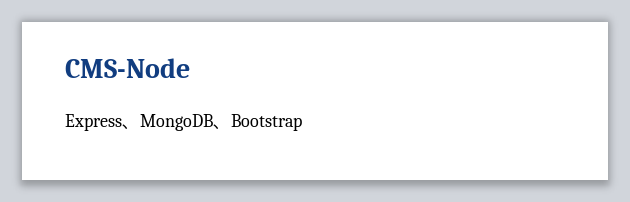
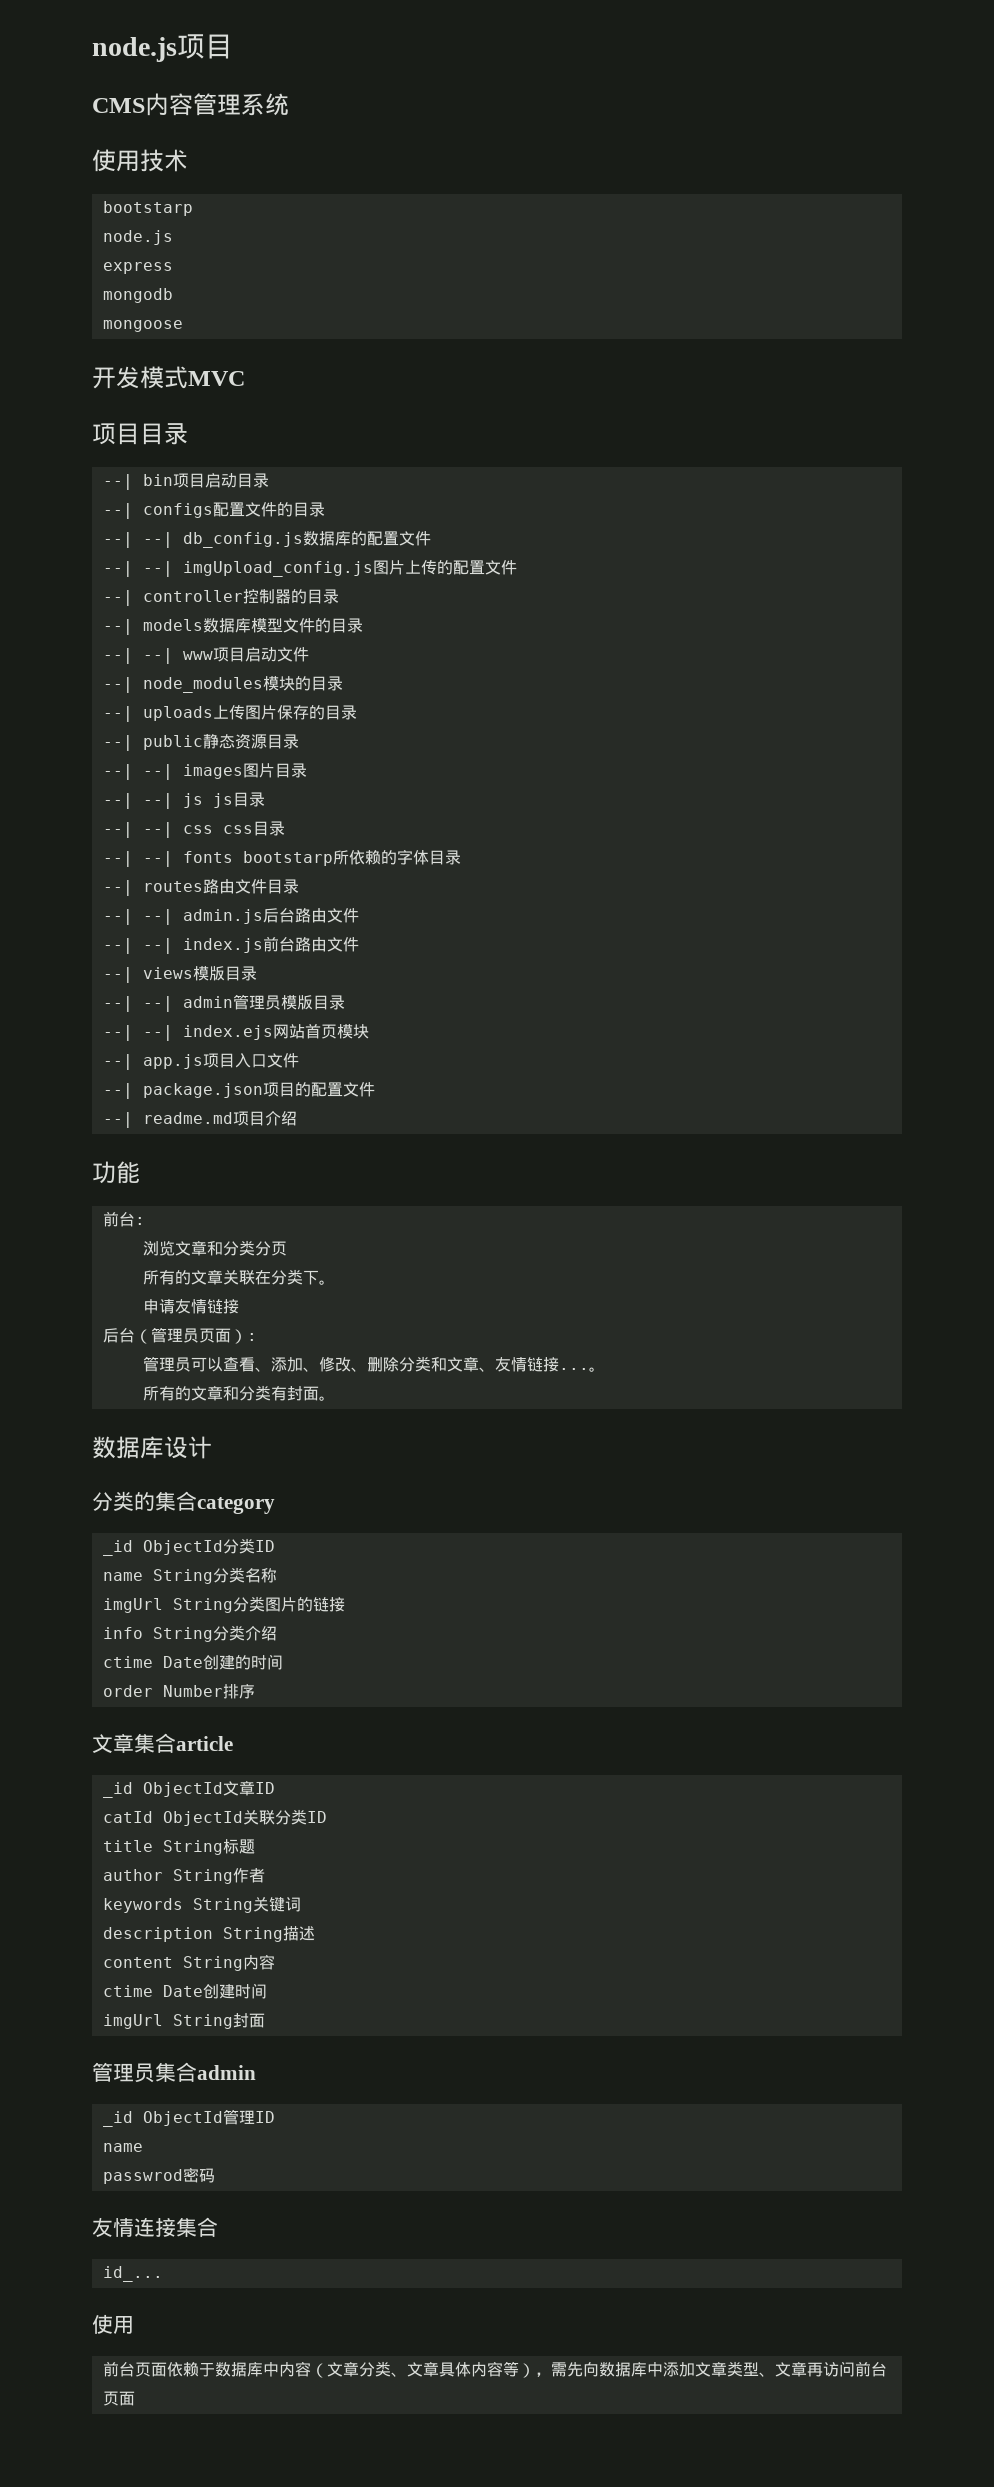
- CMS-Node
- Express、MongoDB、Bootstrap
+ node.js项目
+ CMS内容管理系统
+ 使用技术
+ bootstarp
+ node.js
+ express
+ mongodb
+ mongoose
+ 开发模式MVC
+ 项目目录
+ --| bin项目启动目录
+ --| configs配置文件的目录
+ --| --| db_config.js数据库的配置文件
+ --| --| imgUpload_config.js图片上传的配置文件
+ --| controller控制器的目录
+ --| models数据库模型文件的目录
+ --| --| www项目启动文件
+ --| node_modules模块的目录
+ --| uploads上传图片保存的目录
+ --| public静态资源目录
+ --| --| images图片目录
+ --| --| js js目录
+ --| --| css css目录
+ --| --| fonts bootstarp所依赖的字体目录
+ --| routes路由文件目录
+ --| --| admin.js后台路由文件
+ --| --| index.js前台路由文件
+ --| views模版目录
+ --| --| admin管理员模版目录
+ --| --| index.ejs网站首页模块
+ --| app.js项目入口文件
+ --| package.json项目的配置文件
+ --| readme.md项目介绍
+ 功能
+ 前台:
+ 浏览文章和分类分页
+ 所有的文章关联在分类下。
+ 申请友情链接
+ 后台（管理员页面）:
+ 管理员可以查看、添加、修改、删除分类和文章、友情链接...。
+ 所有的文章和分类有封面。
+ 数据库设计
+ 分类的集合category
+ _id ObjectId分类ID
+ name String分类名称
+ imgUrl String分类图片的链接
+ info String分类介绍
+ ctime Date创建的时间
+ order Number排序
+ 文章集合article
+ _id ObjectId文章ID
+ catId ObjectId关联分类ID
+ title String标题
+ author String作者
+ keywords String关键词
+ description String描述
+ content String内容
+ ctime Date创建时间
+ imgUrl String封面
+ 管理员集合admin
+ _id ObjectId管理ID
+ name
+ passwrod密码
+ 友情连接集合
+ id_...
+ 使用
+ 前台页面依赖于数据库中内容（文章分类、文章具体内容等），需先向数据库中添加文章类型、文章再访问前台页面

